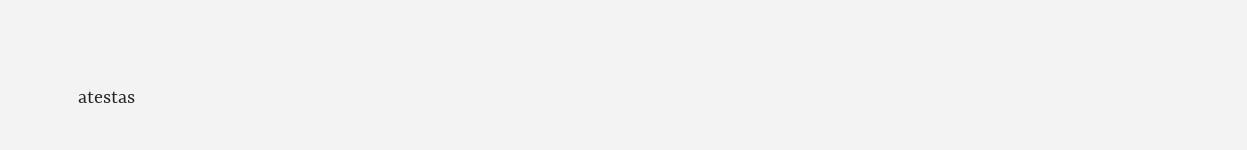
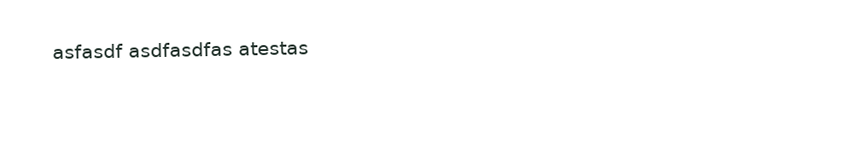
- atestas
+ asfasdf asdfasdfas atestas

